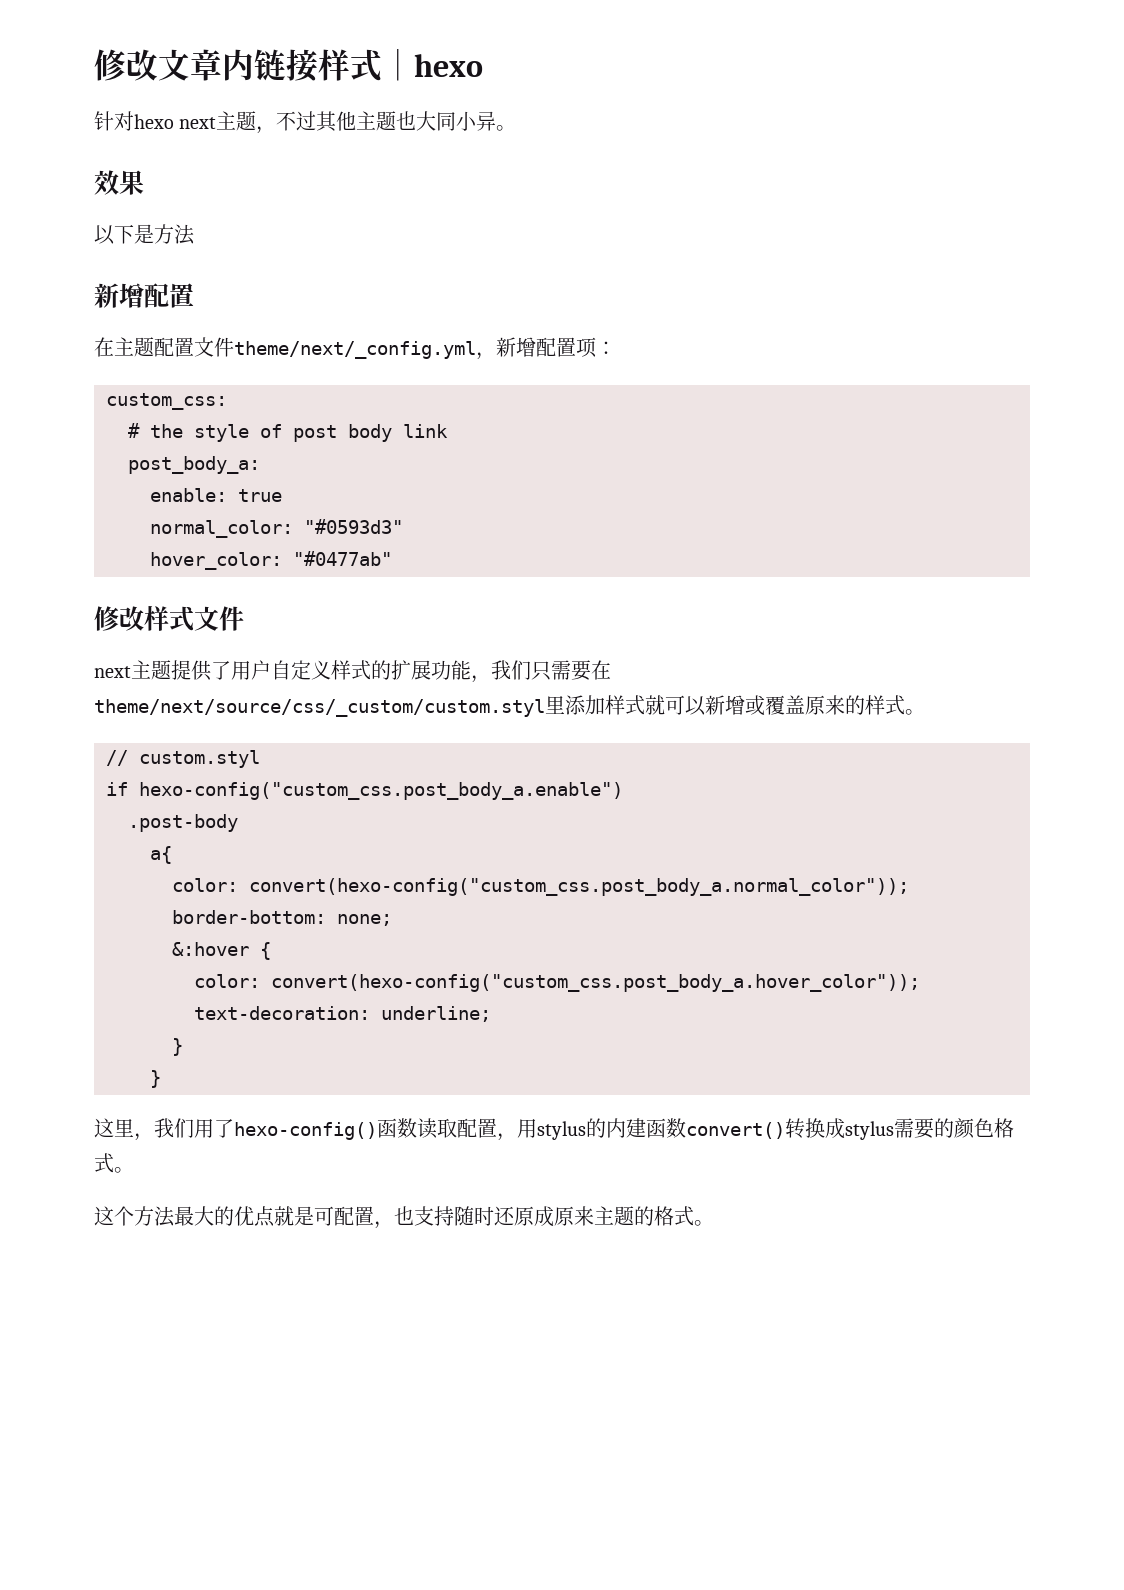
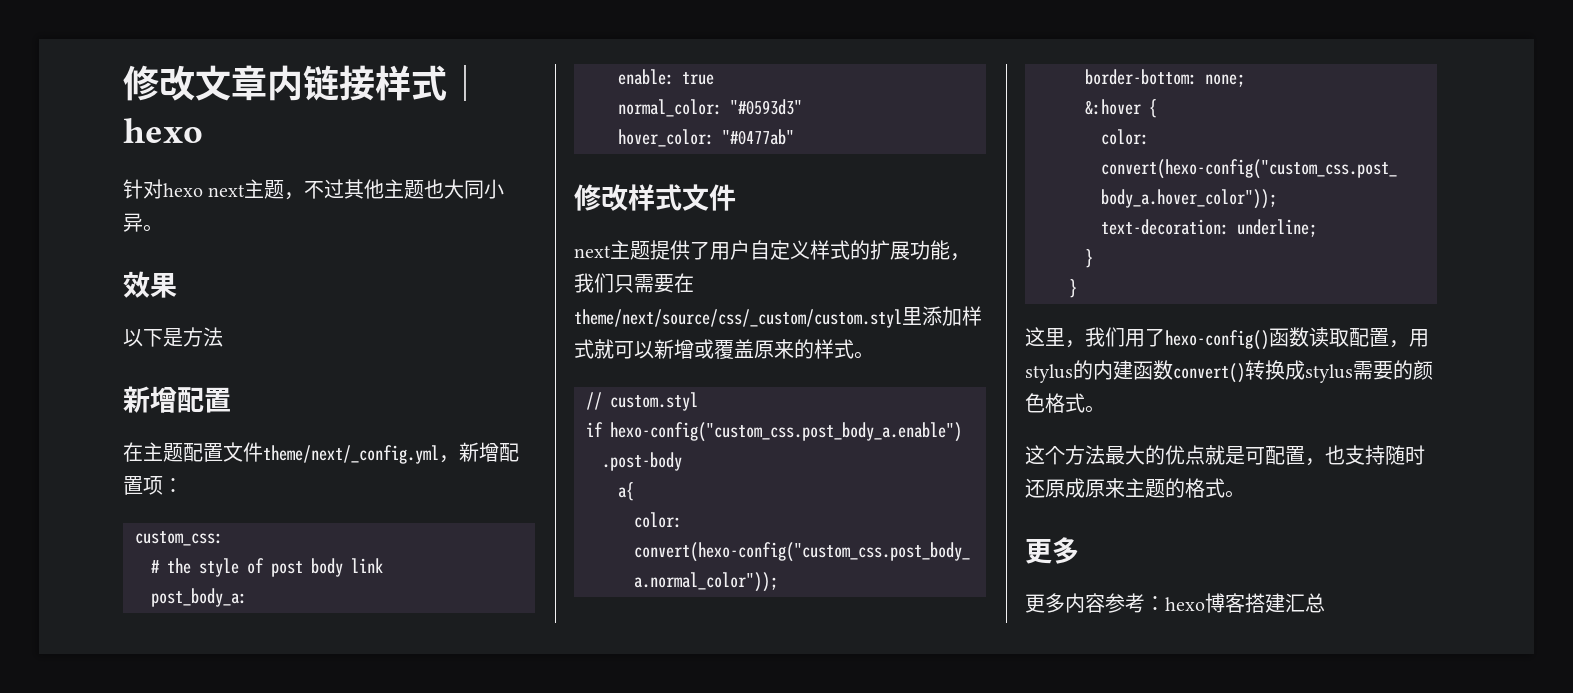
  这个方法最大的优点就是可配置，也支持随时还原成原来主题的格式。
+ 更多
+ 更多内容参考：hexo博客搭建汇总

